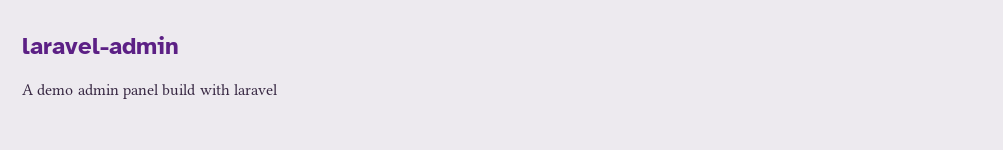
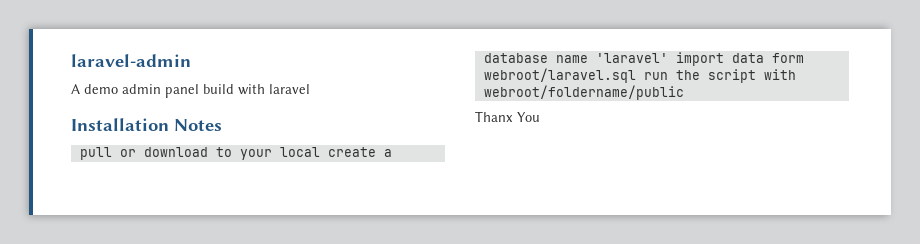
+ Installation Notes
+ pull or download to your local create a database name 'laravel' import data form webroot/laravel.sql run the script with webroot/foldername/public
+ Thanx You

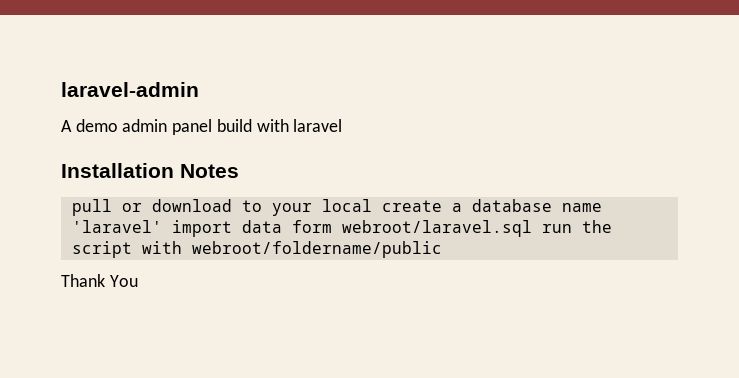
- Thanx You
+ Thank You

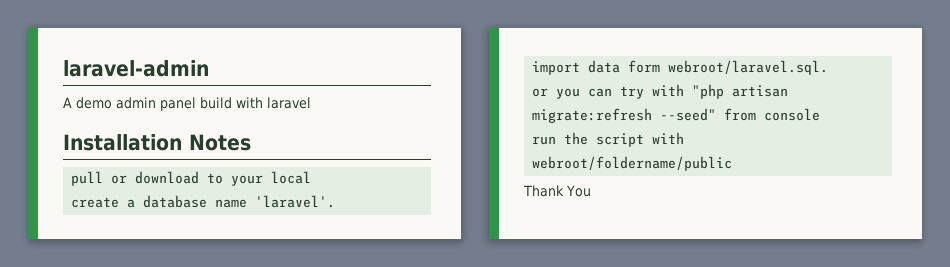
- pull or download to your local create a database name 'laravel' import data form webroot/laravel.sql run the script with webroot/foldername/public
+ pull or download to your local
+ create a database name 'laravel'.
+ import data form webroot/laravel.sql.
+ or you can try with "php artisan migrate:refresh --seed" from console
+ run the script with webroot/foldername/public

